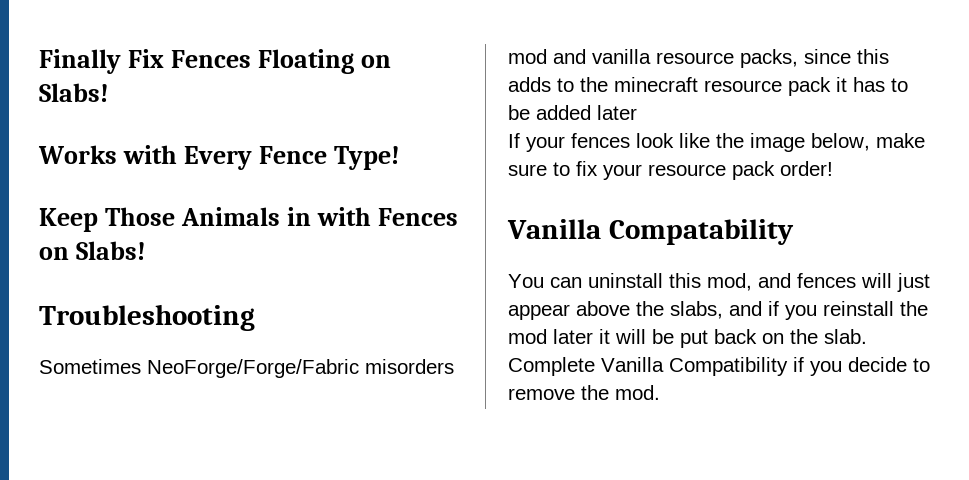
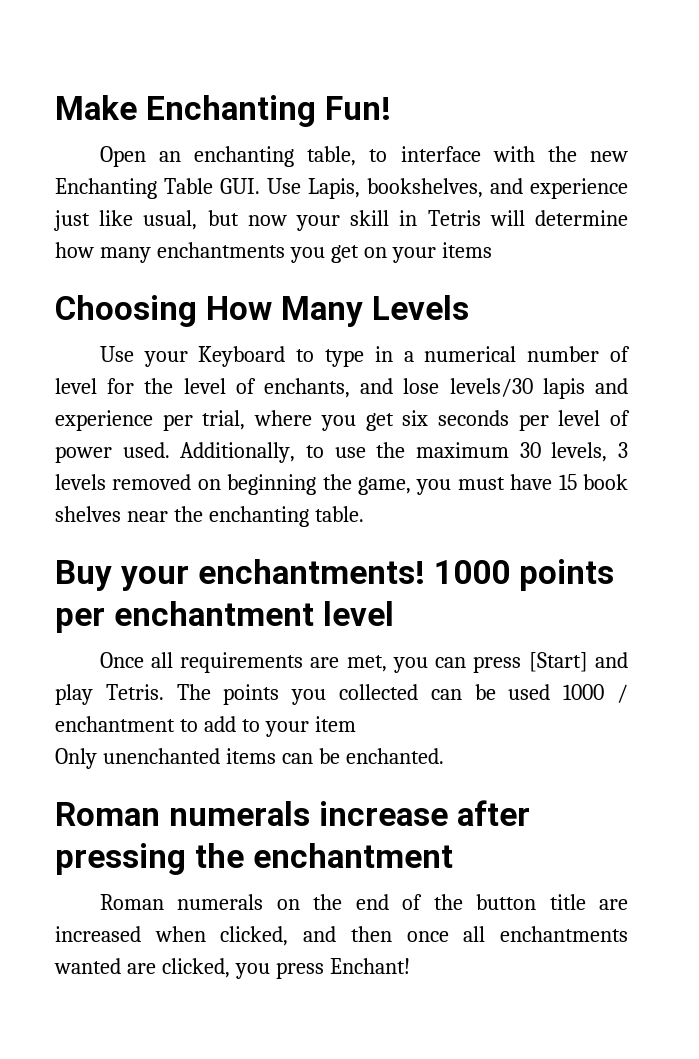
- Finally Fix Fences Floating on Slabs!
- Works with Every Fence Type!
- Keep Those Animals in with Fences on Slabs!
- Troubleshooting
- Sometimes NeoForge/Forge/Fabric misorders mod and vanilla resource packs, since this adds to the minecraft resource pack it has to be added later
- If your fences look like the image below, make sure to fix your resource pack order!
- Vanilla Compatability
- You can uninstall this mod, and fences will just appear above the slabs, and if you reinstall the mod later it will be put back on the slab. Complete Vanilla Compatibility if you decide to remove the mod.
+ Make Enchanting Fun!
+ Open an enchanting table, to interface with the new Enchanting Table GUI. Use Lapis, bookshelves, and experience just like usual, but now your skill in Tetris will determine how many enchantments you get on your items
+ Choosing How Many Levels
+ Use your Keyboard to type in a numerical number of level for the level of enchants, and lose levels/30 lapis and experience per trial, where you get six seconds per level of power used. Additionally, to use the maximum 30 levels, 3 levels removed on beginning the game, you must have 15 book shelves near the enchanting table.
+ Buy your enchantments! 1000 points per enchantment level
+ Once all requirements are met, you can press [Start] and play Tetris. The points you collected can be used 1000 / enchantment to add to your item
+ Only unenchanted items can be enchanted.
+ Roman numerals increase after pressing the enchantment
+ Roman numerals on the end of the button title are increased when clicked, and then once all enchantments wanted are clicked, you press Enchant!

